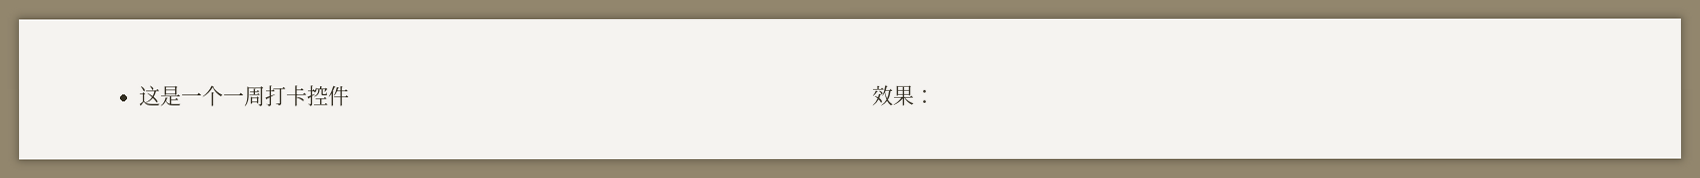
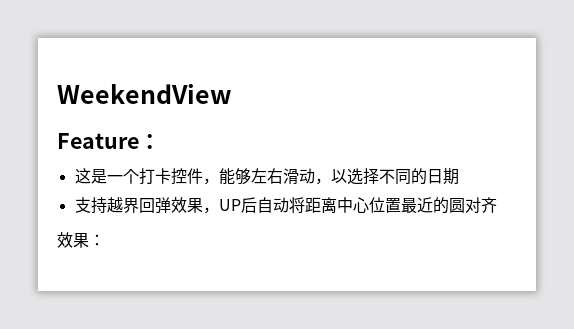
+ WeekendView
+ Feature：
- 这是一个一周打卡控件
+ 这是一个打卡控件，能够左右滑动，以选择不同的日期
+ 支持越界回弹效果，UP后自动将距离中心位置最近的圆对齐

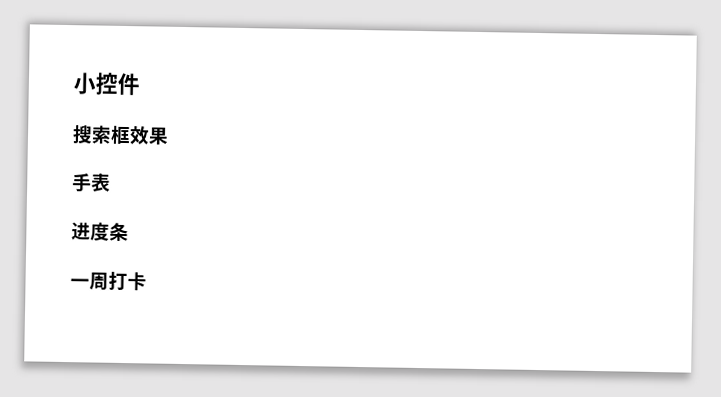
- WeekendView
- Feature：
- 这是一个打卡控件，能够左右滑动，以选择不同的日期
- 支持越界回弹效果，UP后自动将距离中心位置最近的圆对齐
- 效果：
+ 小控件
+ 搜索框效果
+ 手表
+ 进度条
+ 一周打卡

